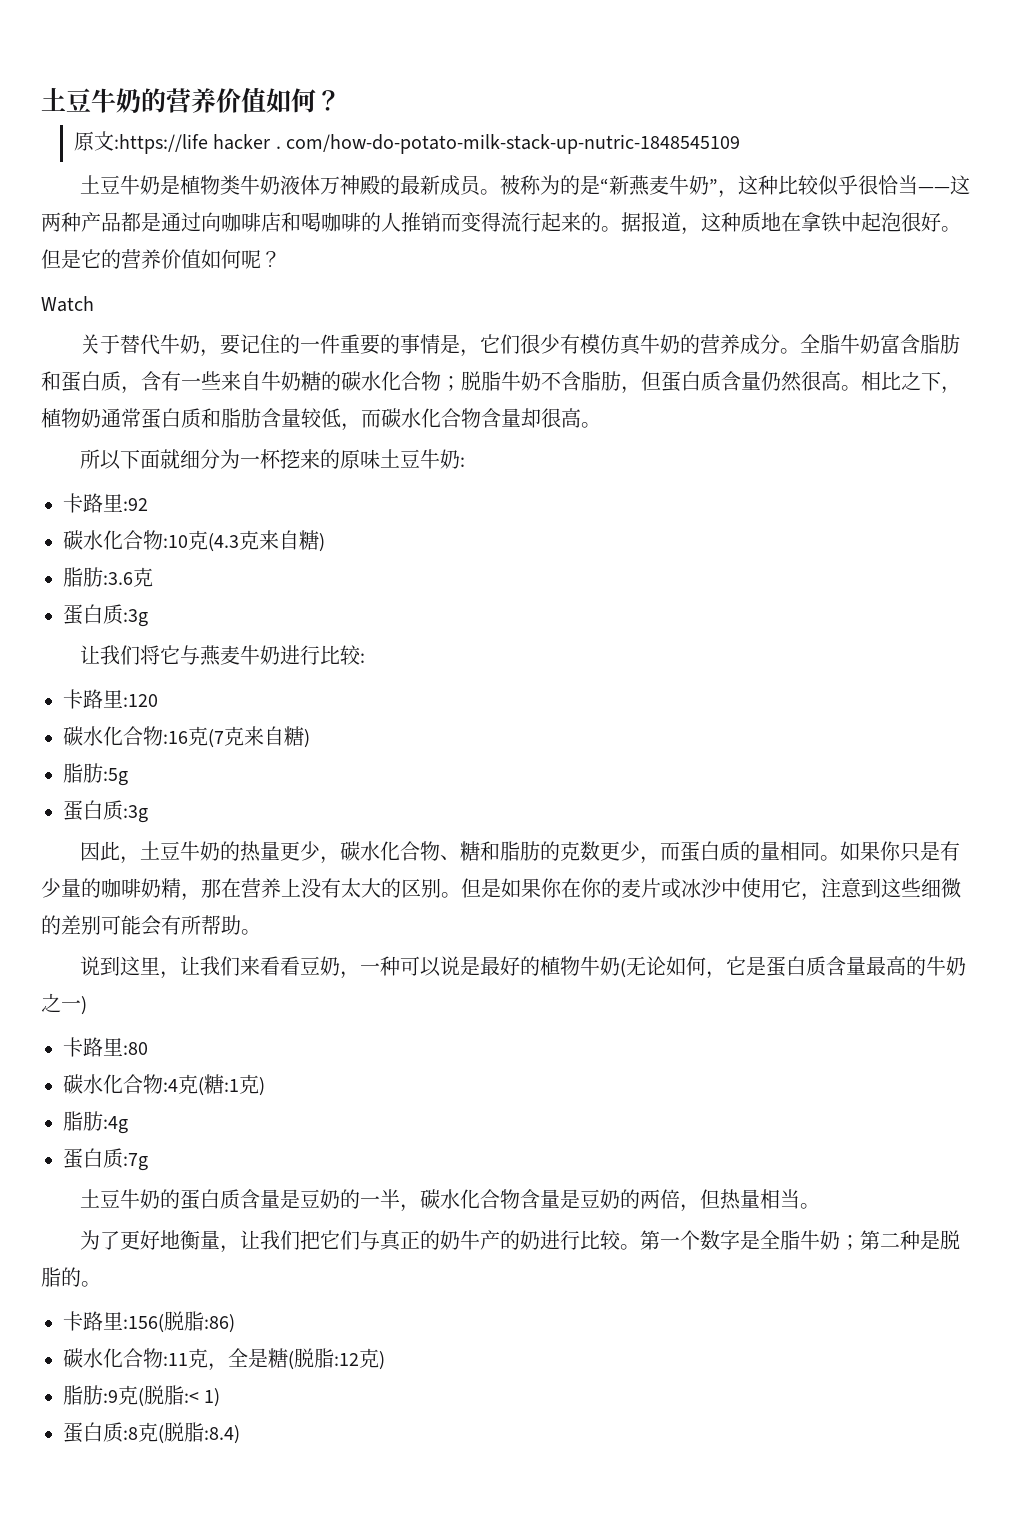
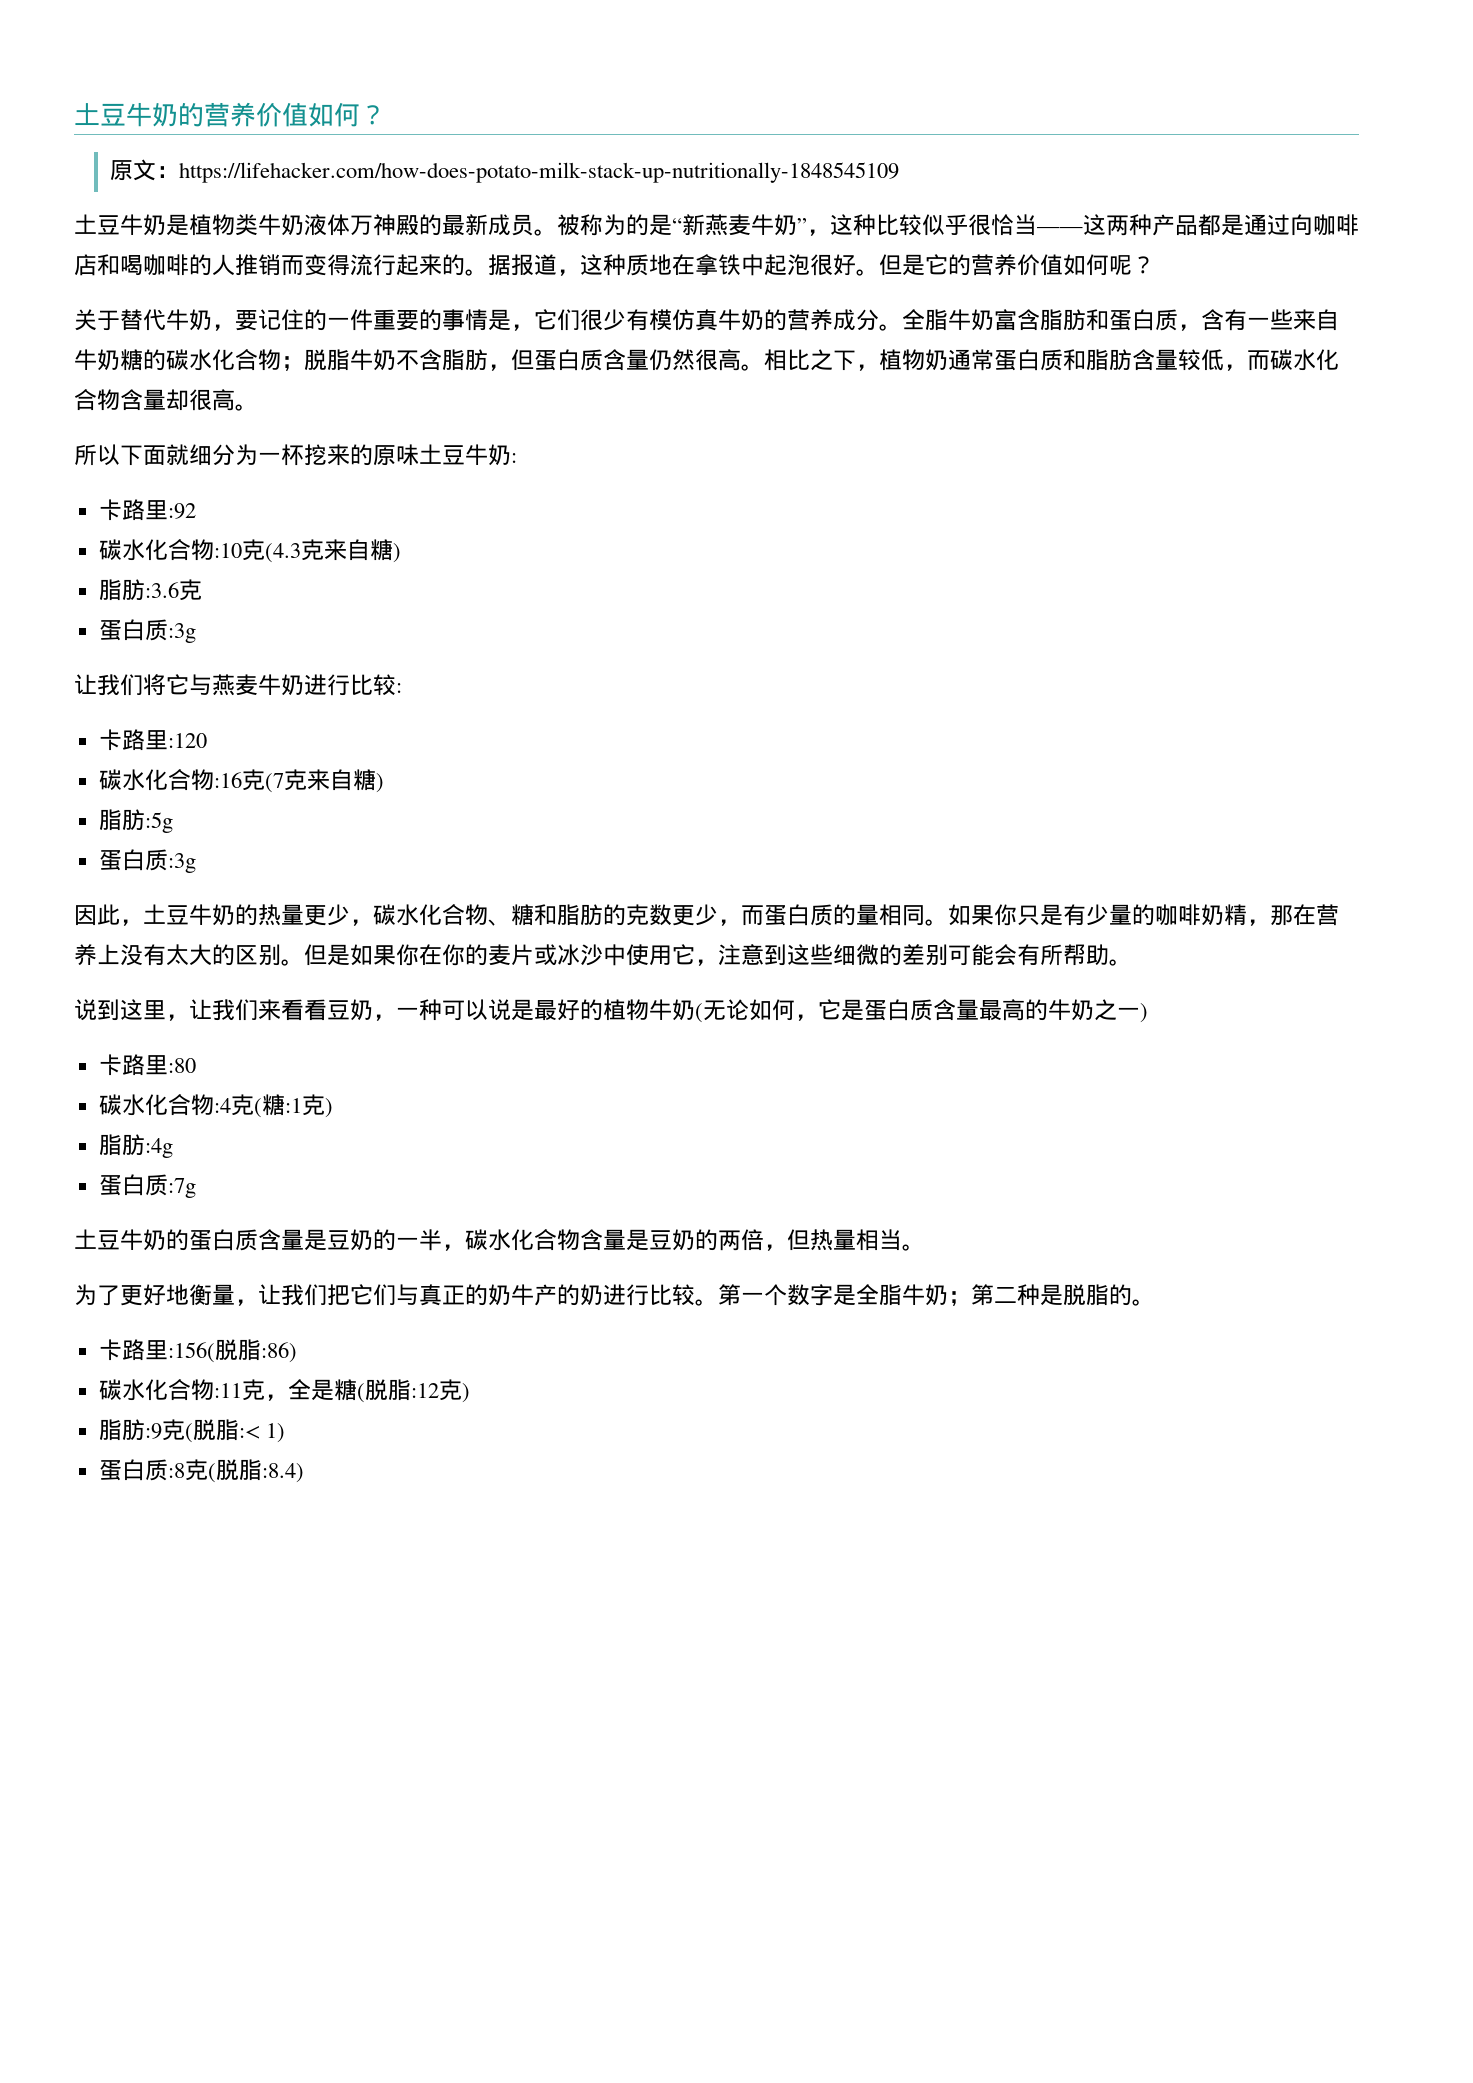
- 原文:https://life hacker . com/how-do-potato-milk-stack-up-nutric-1848545109
+ 原文：https://lifehacker.com/how-does-potato-milk-stack-up-nutritionally-1848545109
- Watch

